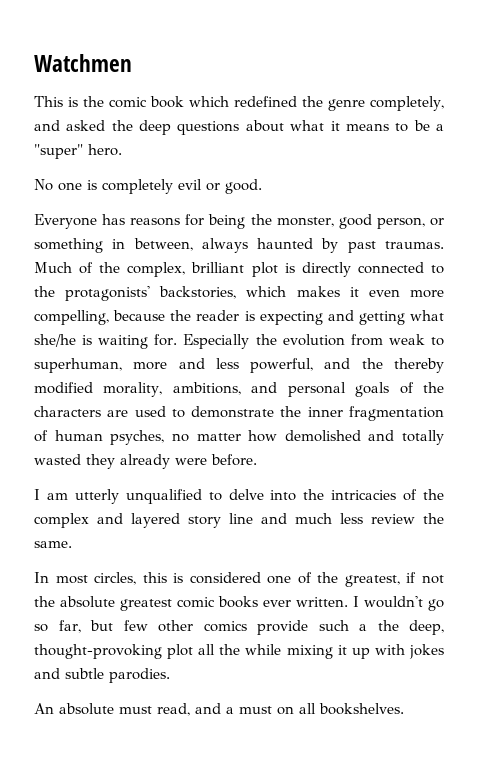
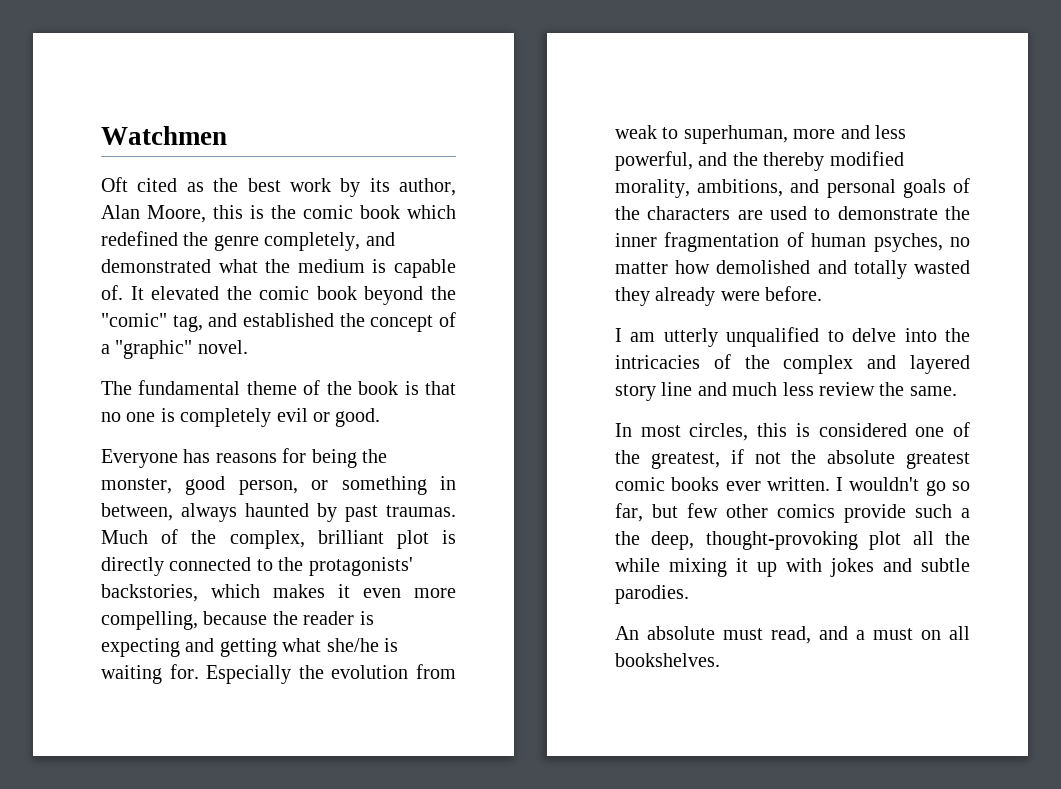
- This is the comic book which redefined the genre completely, and asked the deep questions about what it means to be a "super" hero.
- No one is completely evil or good.
+ Oft cited as the best work by its author, Alan Moore, this is the comic book which redefined the genre completely, and demonstrated what the medium is capable of. It elevated the comic book beyond the "comic" tag, and established the concept of a "graphic" novel.
+ The fundamental theme of the book is that no one is completely evil or good.

